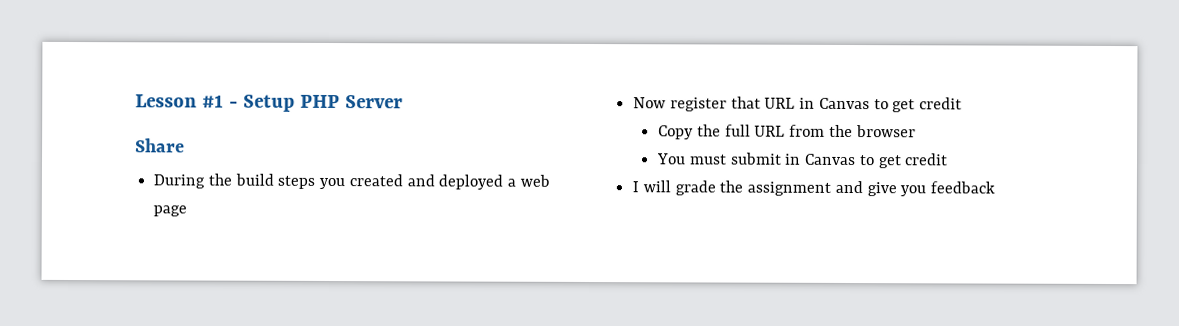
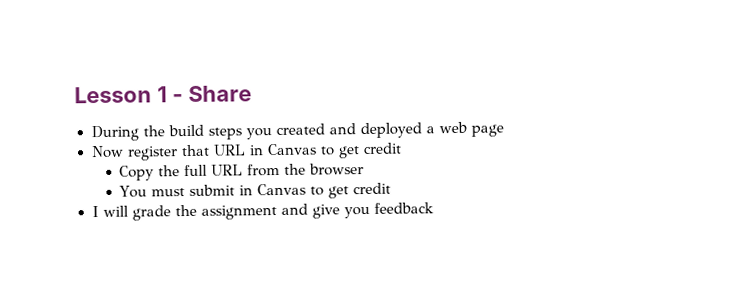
- Lesson #1 - Setup PHP Server
- Share
+ Lesson 1 - Share

